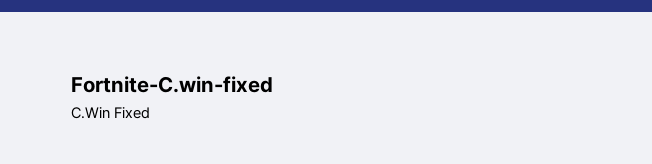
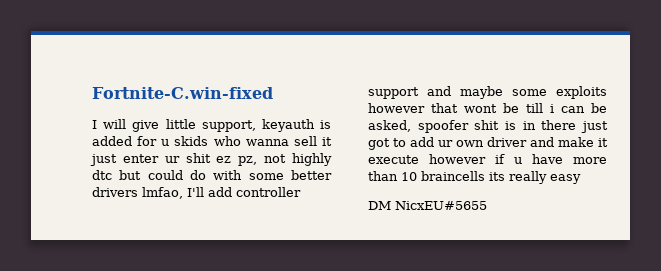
- C.Win Fixed
+ I will give little support, keyauth is added for u skids who wanna sell it just enter ur shit ez pz, not highly dtc but could do with some better drivers lmfao, I'll add controller support and maybe some exploits however that wont be till i can be asked, spoofer shit is in there just got to add ur own driver and make it execute however if u have more than 10 braincells its really easy
+ DM NicxEU#5655

